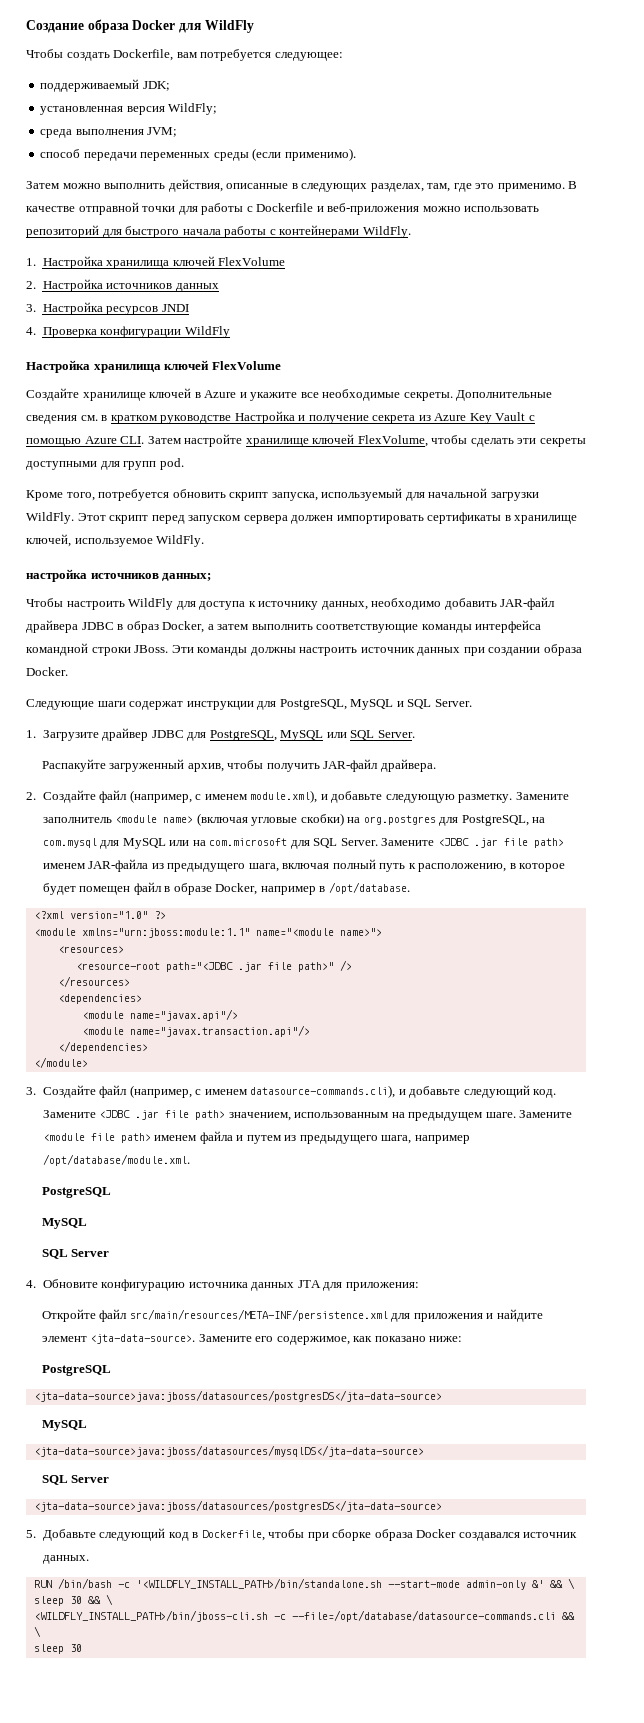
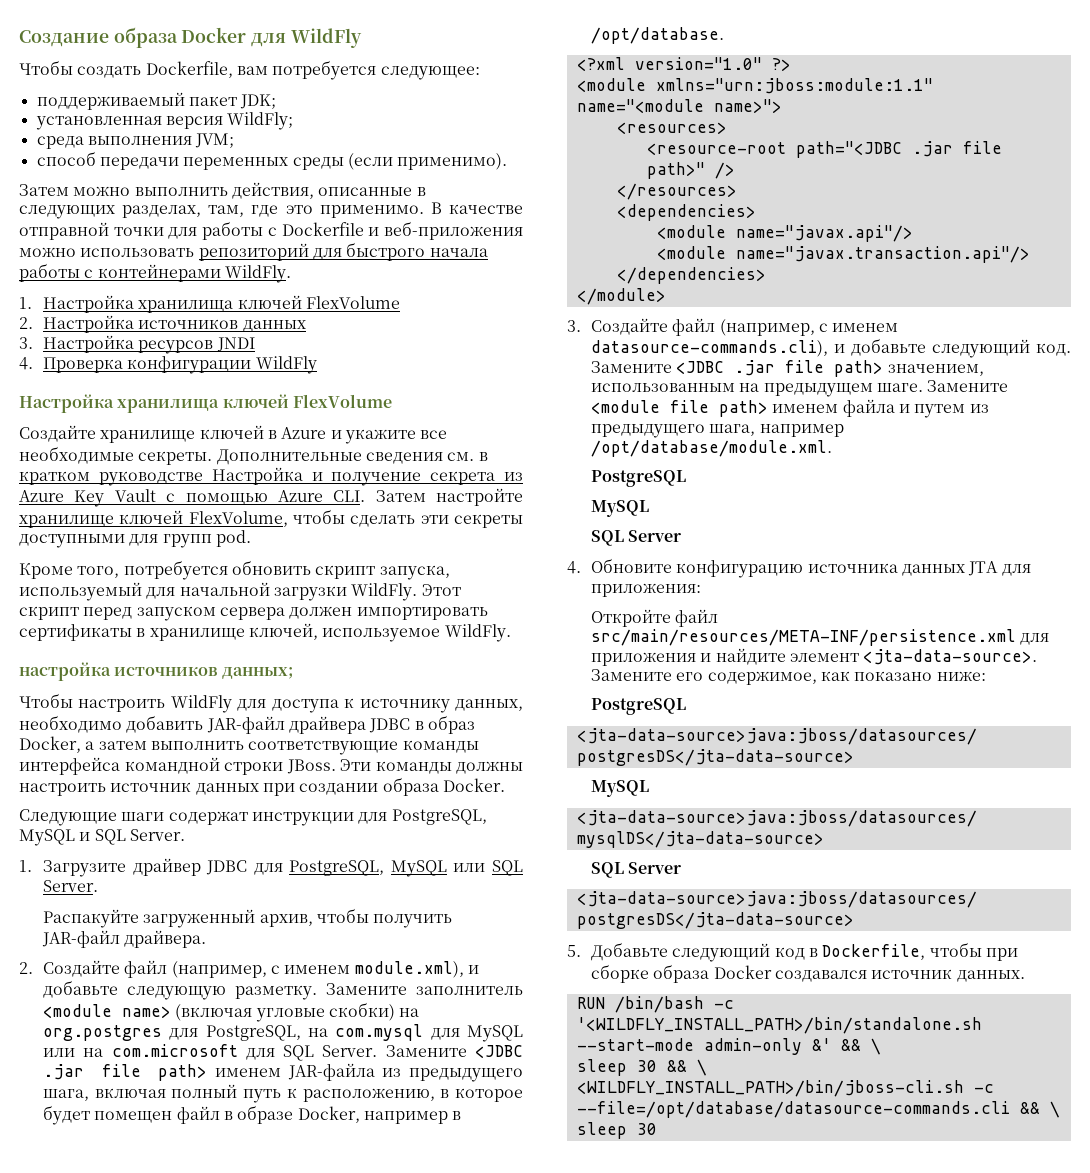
- поддерживаемый JDK;
+ поддерживаемый пакет JDK;

